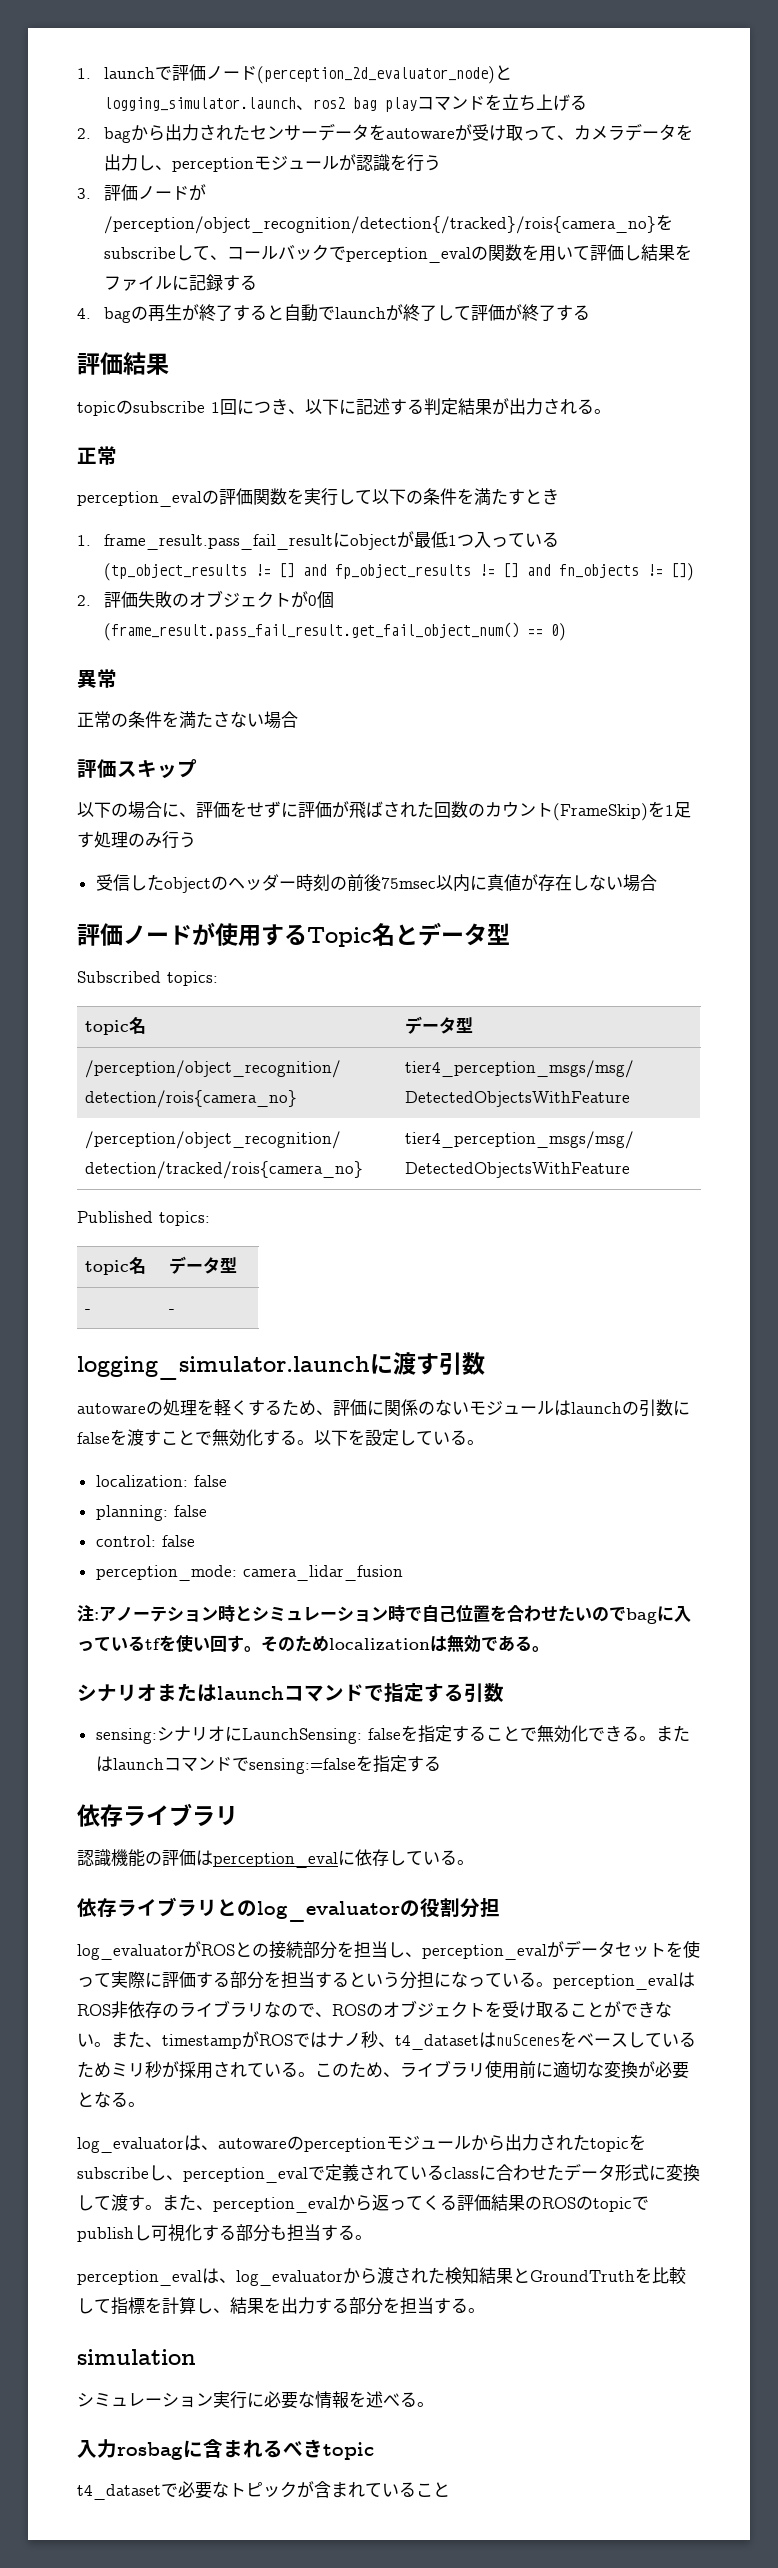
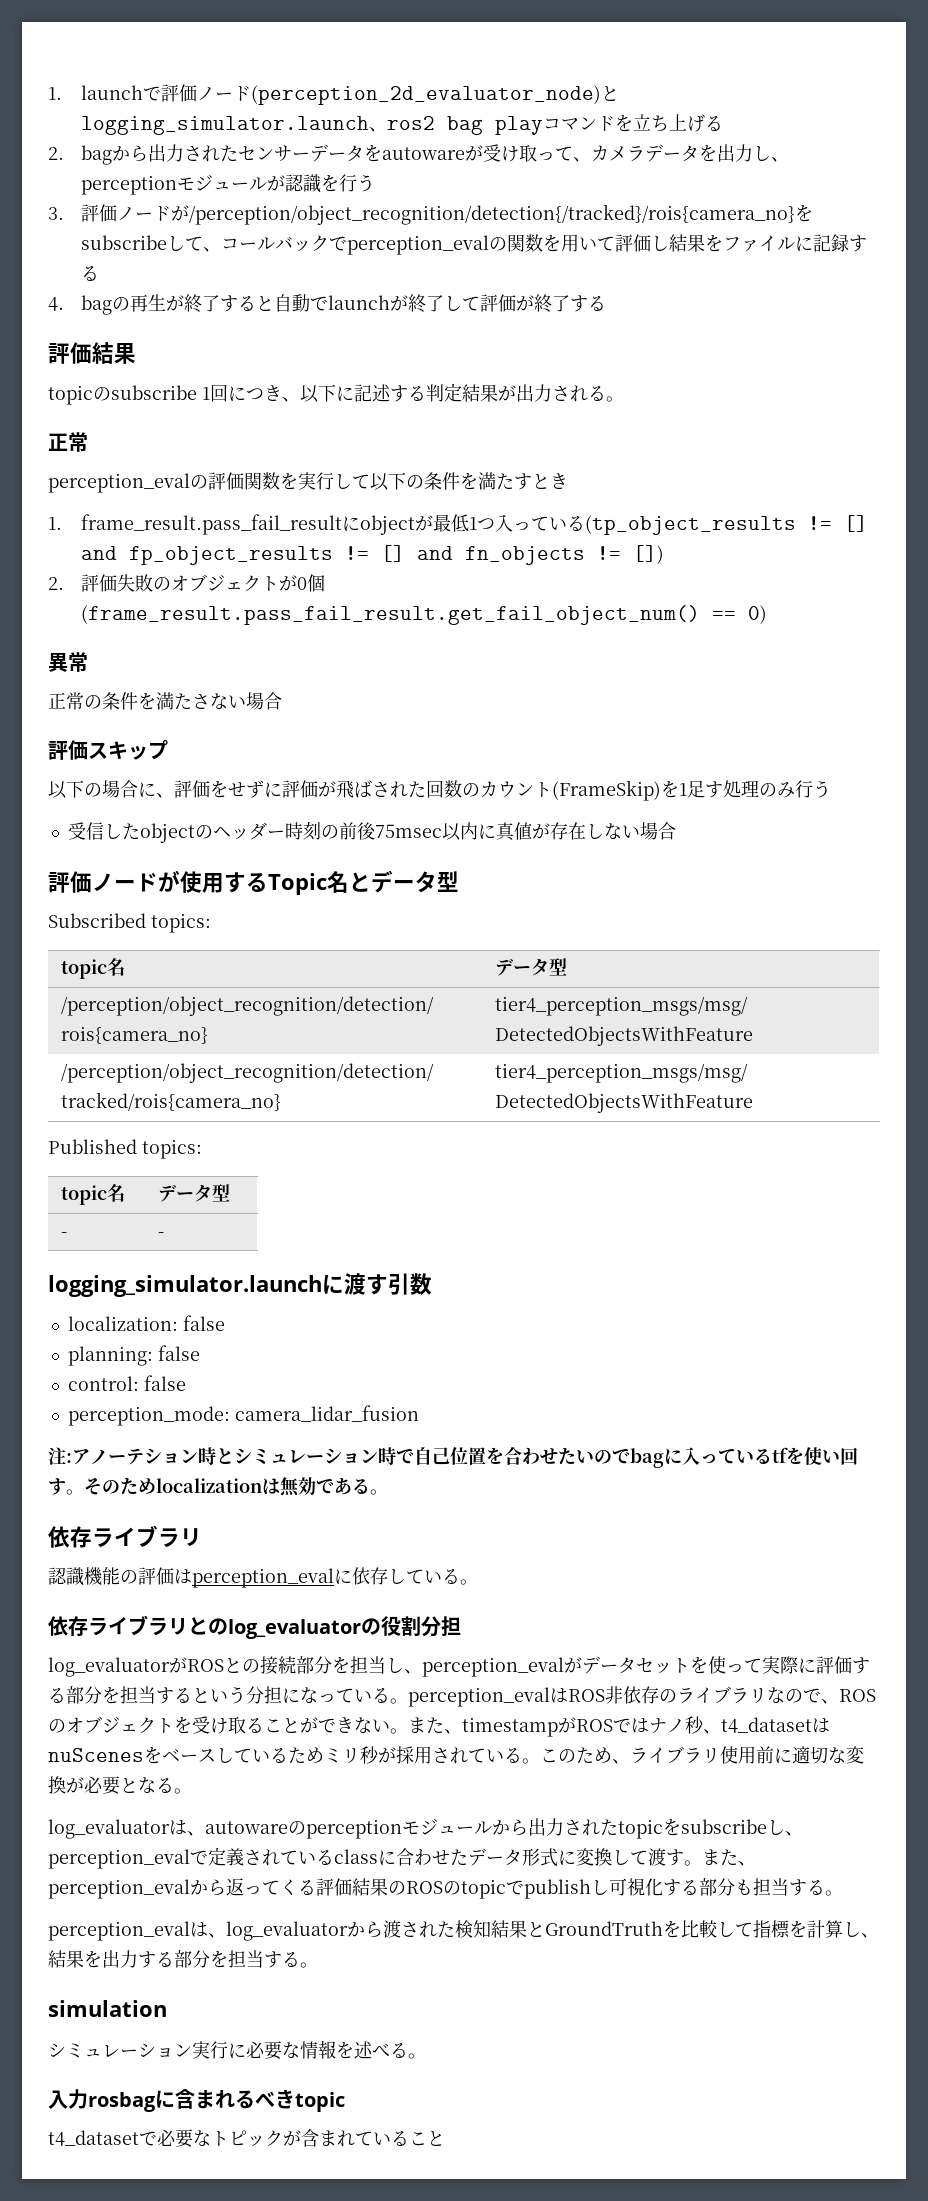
- autowareの処理を軽くするため、評価に関係のないモジュールはlaunchの引数にfalseを渡すことで無効化する。以下を設定している。
- シナリオまたはlaunchコマンドで指定する引数
- sensing:シナリオにLaunchSensing: falseを指定することで無効化できる。またはlaunchコマンドでsensing:=falseを指定する

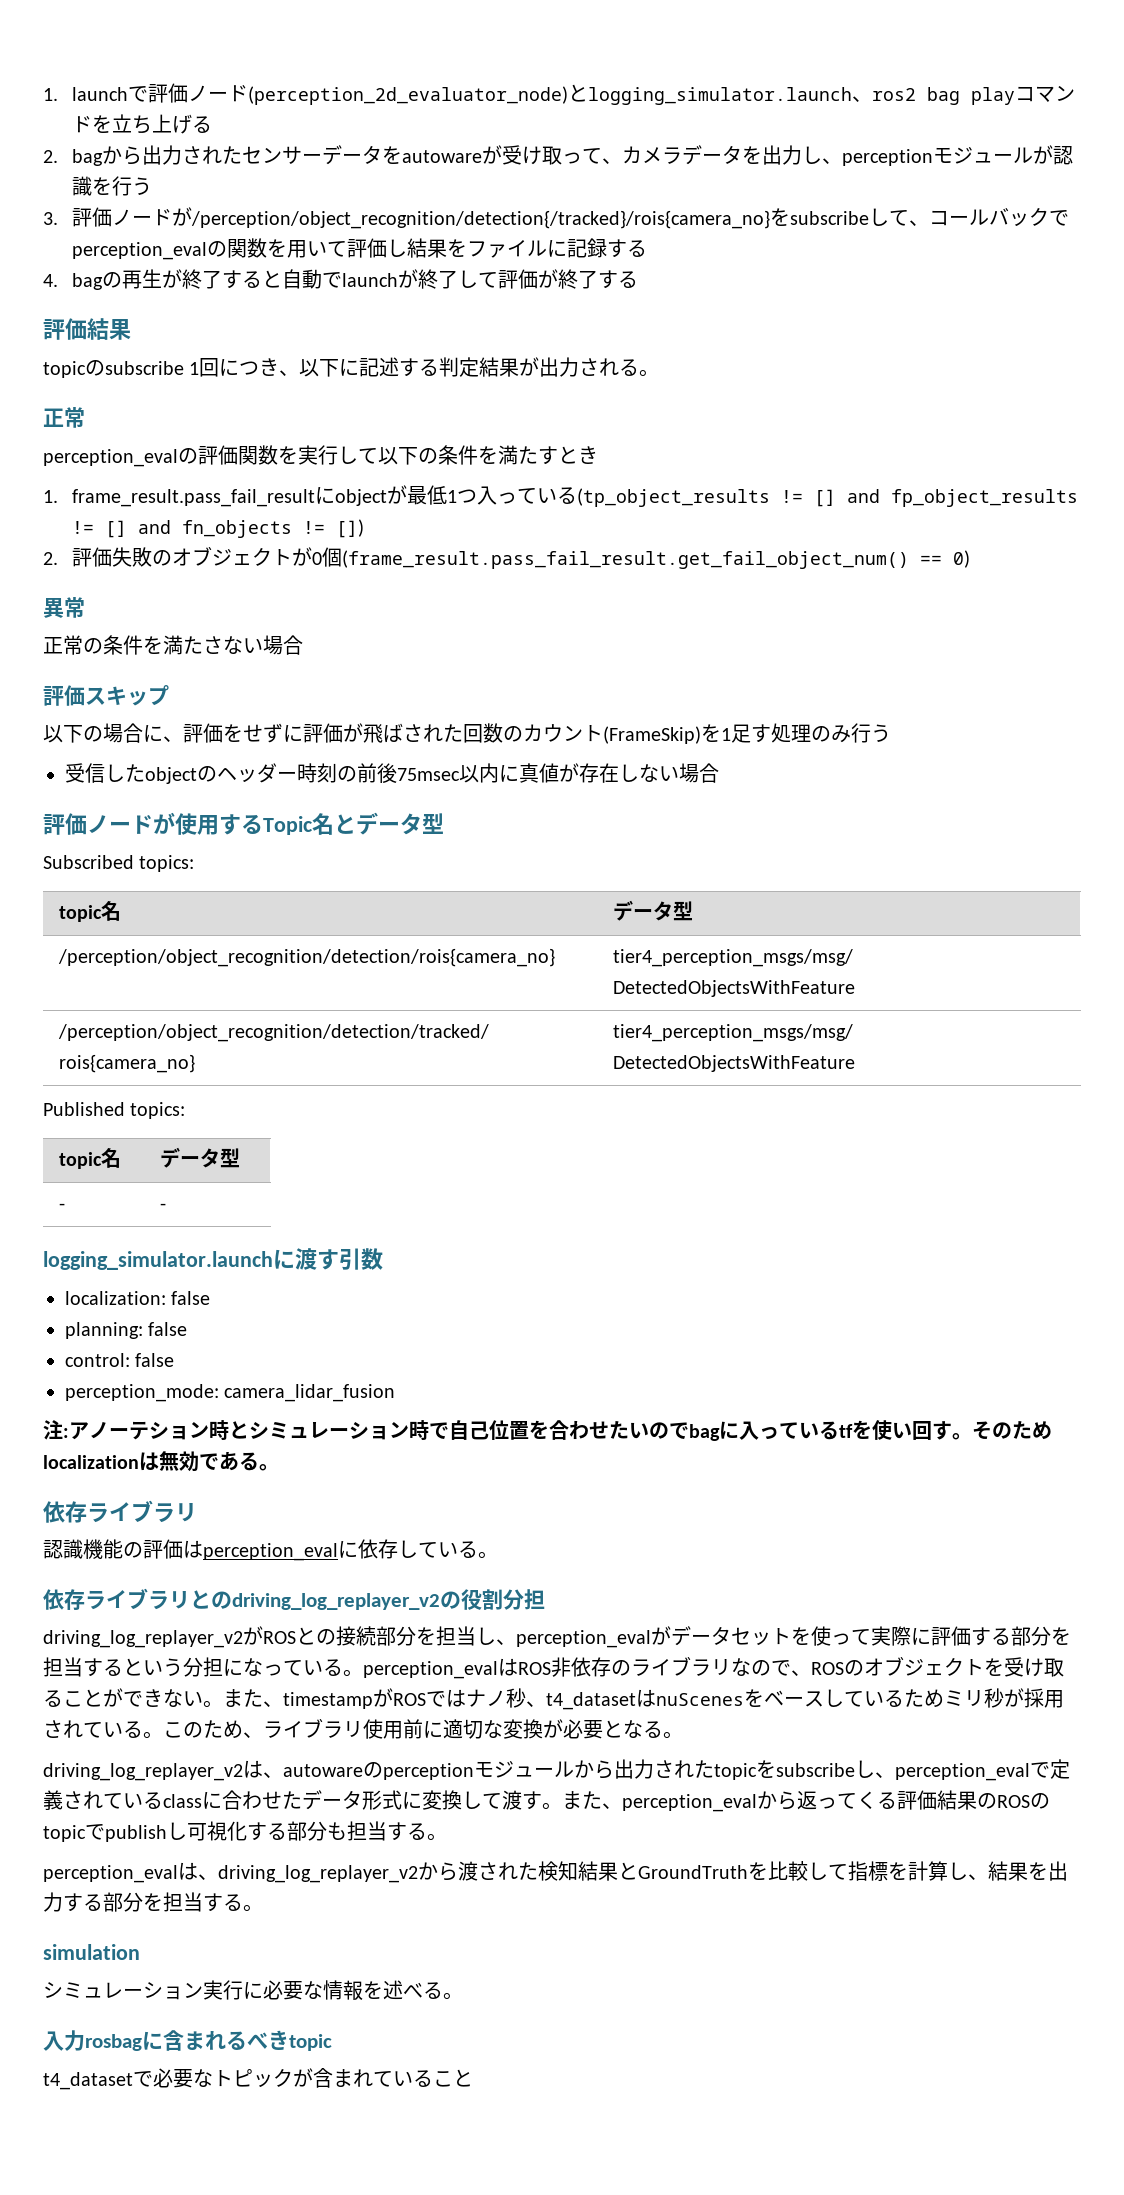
- 依存ライブラリとのlog_evaluatorの役割分担
+ 依存ライブラリとのdriving_log_replayer_v2の役割分担
- log_evaluatorがROSとの接続部分を担当し、perception_evalがデータセットを使って実際に評価する部分を担当するという分担になっている。perception_evalはROS非依存のライブラリなので、ROSのオブジェクトを受け取ることができない。
+ driving_log_replayer_v2がROSとの接続部分を担当し、perception_evalがデータセットを使って実際に評価する部分を担当するという分担になっている。perception_evalはROS非依存のライブラリなので、ROSのオブジェクトを受け取ることができない。
- log_evaluatorは、autowareのperceptionモジュールから出力されたtopicをsubscribeし、perception_evalで定義されているclassに合わせたデータ形式に変換して渡す。
+ driving_log_replayer_v2は、autowareのperceptionモジュールから出力されたtopicをsubscribeし、perception_evalで定義されているclassに合わせたデータ形式に変換して渡す。
- perception_evalは、log_evaluatorから渡された検知結果とGroundTruthを比較して指標を計算し、結果を出力する部分を担当する。
+ perception_evalは、driving_log_replayer_v2から渡された検知結果とGroundTruthを比較して指標を計算し、結果を出力する部分を担当する。

